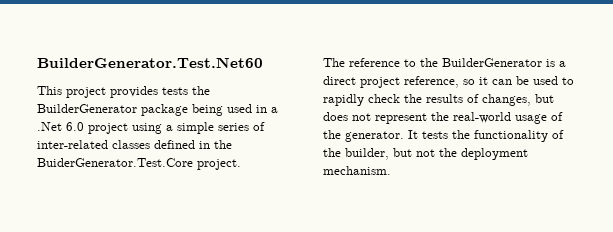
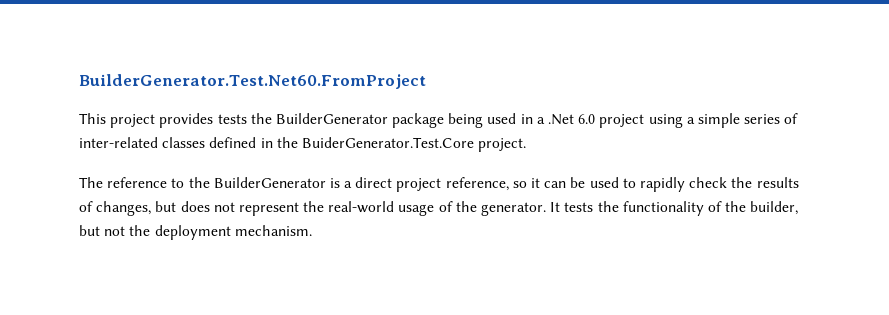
- BuilderGenerator.Test.Net60
+ BuilderGenerator.Test.Net60.FromProject

